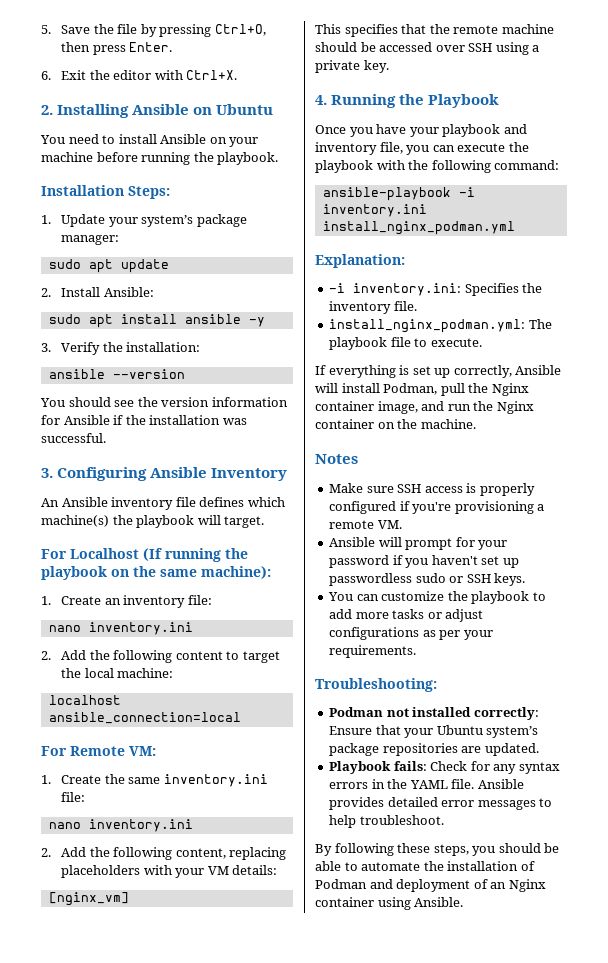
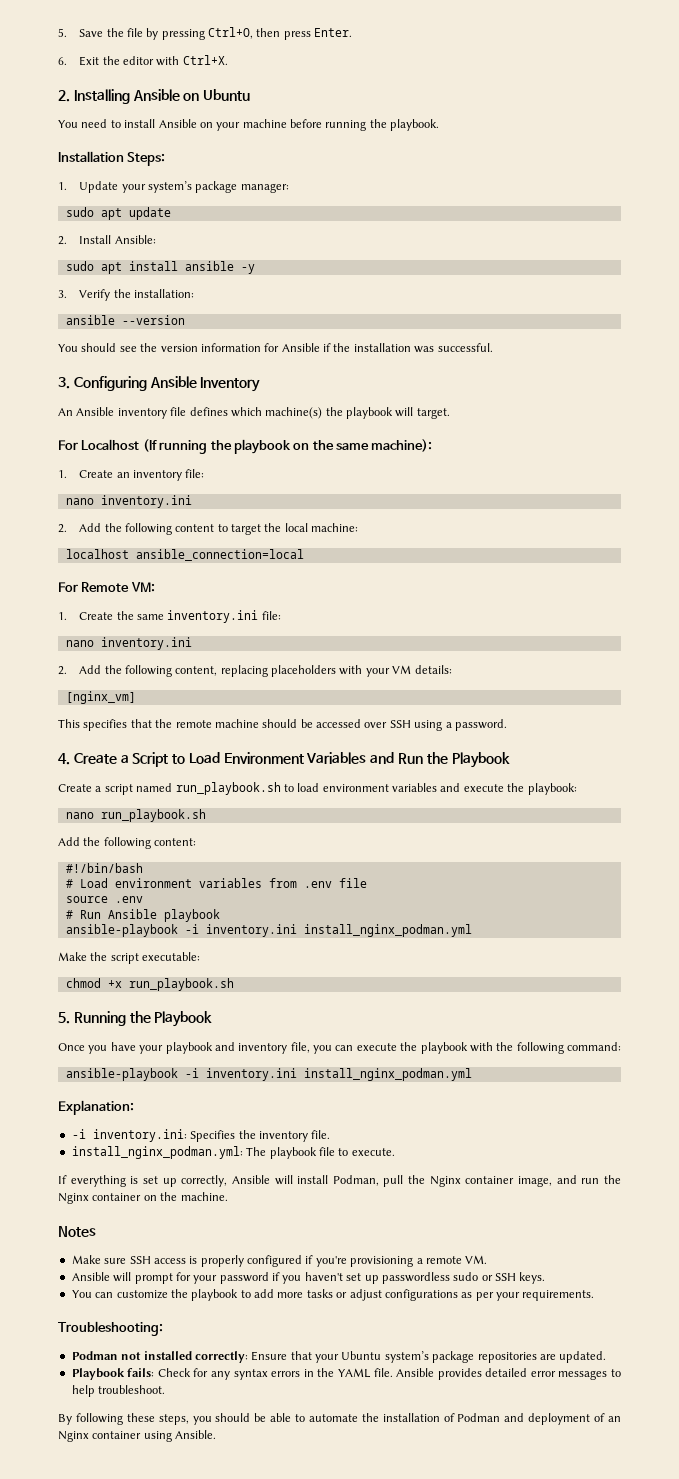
- This specifies that the remote machine should be accessed over SSH using a private key.
+ This specifies that the remote machine should be accessed over SSH using a password.
- 4. Running the Playbook
+ 4. Create a Script to Load Environment Variables and Run the Playbook
+ Create a script named run_playbook.sh to load environment variables and execute the playbook:
+ nano run_playbook.sh
+ Add the following content:
+ #!/bin/bash
+ # Load environment variables from .env file
+ source .env
+ # Run Ansible playbook
+ ansible-playbook -i inventory.ini install_nginx_podman.yml
+ Make the script executable:
+ chmod +x run_playbook.sh
+ 5. Running the Playbook

